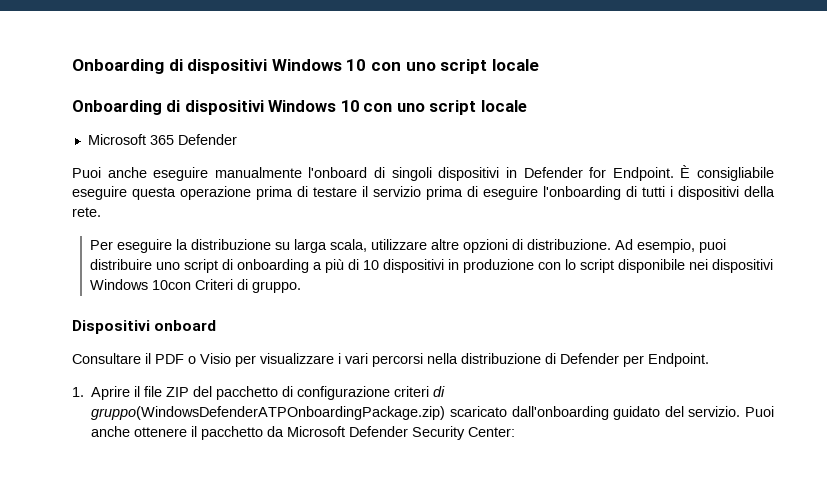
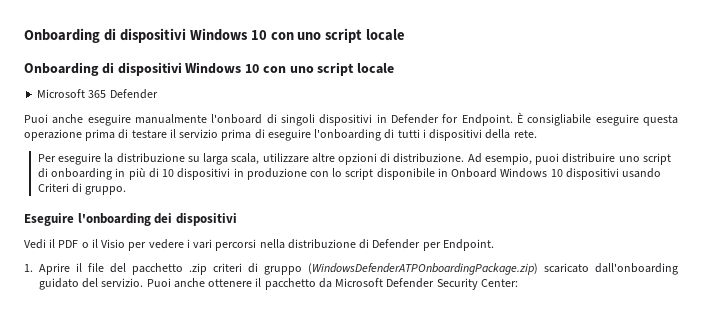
- Ad esempio, puoi distribuire uno script di onboarding a più di 10 dispositivi in produzione con lo script disponibile nei dispositivi Windows 10con Criteri di gruppo.
- Dispositivi onboard
- Consultare il PDF o Visio per visualizzare i vari percorsi nella distribuzione di Defender per Endpoint.
+ Ad esempio, puoi distribuire uno script di onboarding in più di 10 dispositivi in produzione con lo script disponibile in Onboard Windows 10 dispositivi usando Criteri di gruppo.
+ Eseguire l'onboarding dei dispositivi
+ Vedi il PDF o il Visio per vedere i vari percorsi nella distribuzione di Defender per Endpoint.
- 1. Aprire il file ZIP del pacchetto di configurazione criteri di gruppo(WindowsDefenderATPOnboardingPackage.zip) scaricato dall'onboarding guidato del servizio.
+ 1. Aprire il file del pacchetto .zip criteri di gruppo (WindowsDefenderATPOnboardingPackage.zip) scaricato dall'onboarding guidato del servizio.

